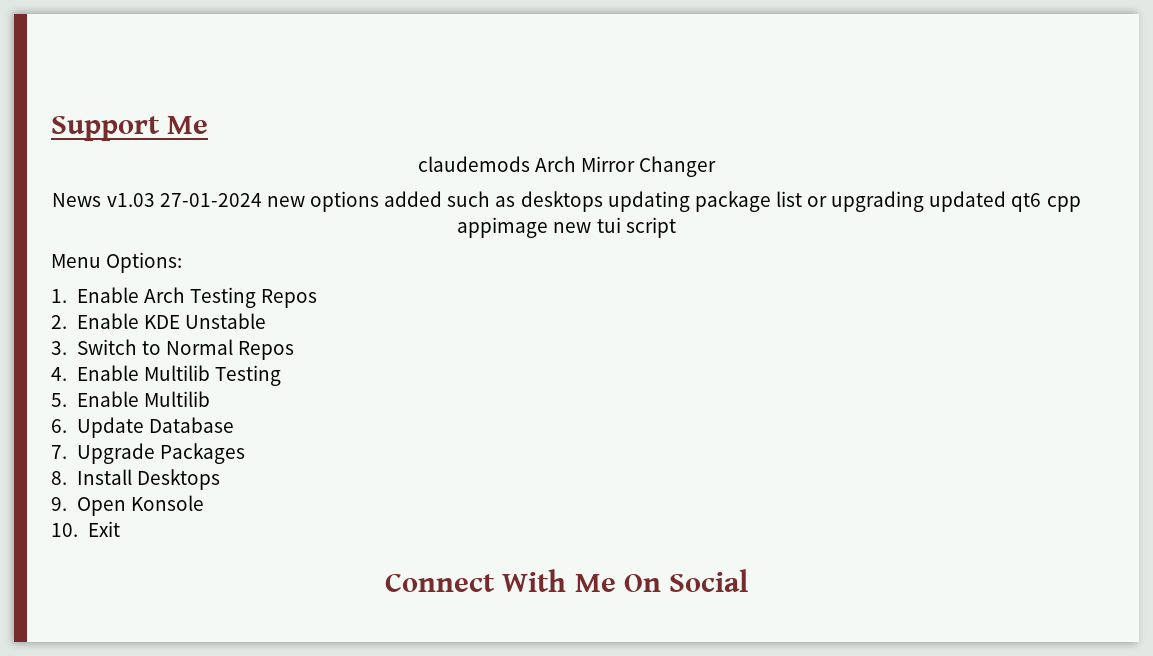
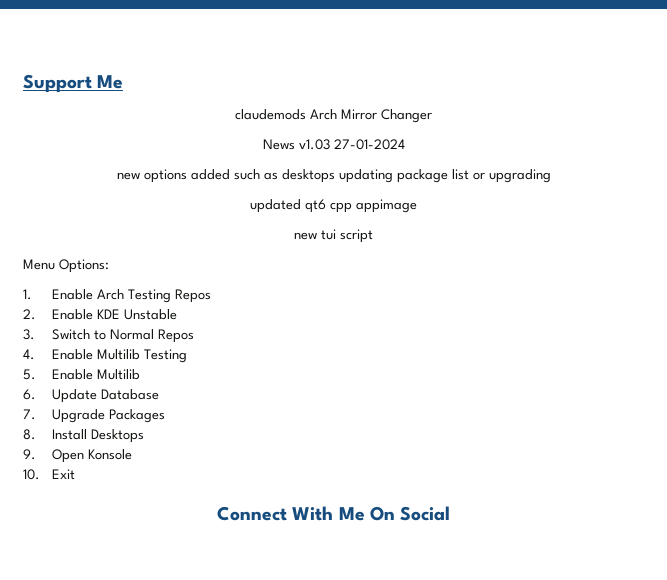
- News v1.03 27-01-2024 new options added such as desktops updating package list or upgrading updated qt6 cpp appimage new tui script
+ News v1.03 27-01-2024
+ new options added such as desktops updating package list or upgrading
+ updated qt6 cpp appimage
+ new tui script

